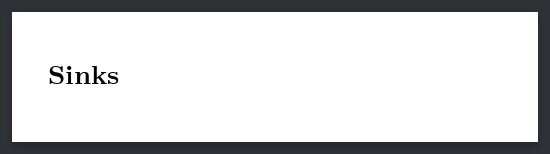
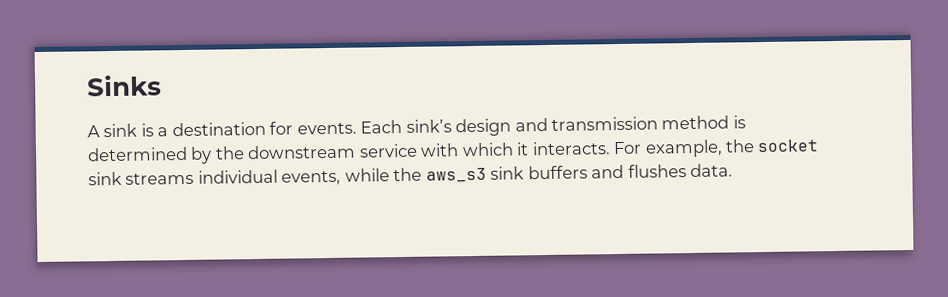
+ A sink is a destination for events. Each sink’s design and transmission method is determined by the downstream service with which it interacts. For example, the socket sink streams individual events, while the aws_s3 sink buffers and flushes data.

